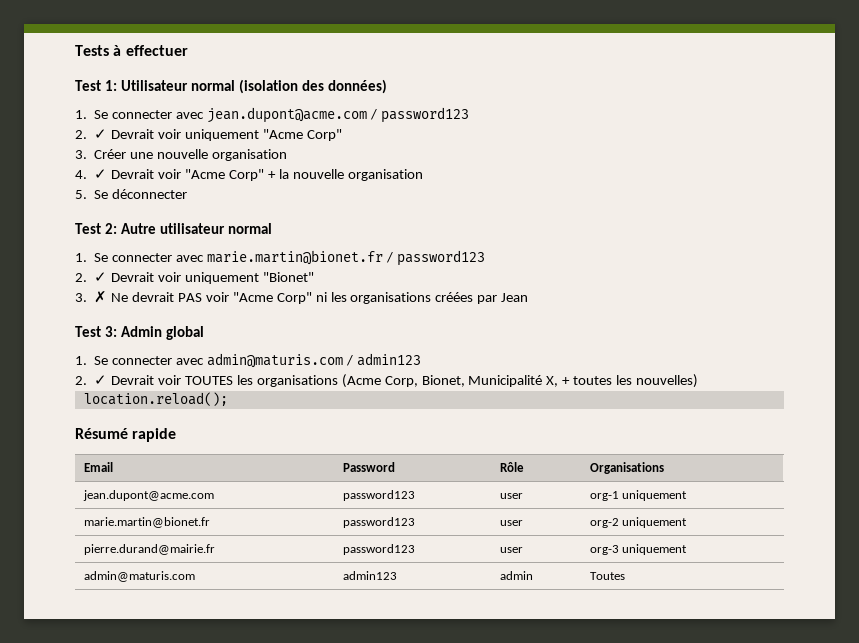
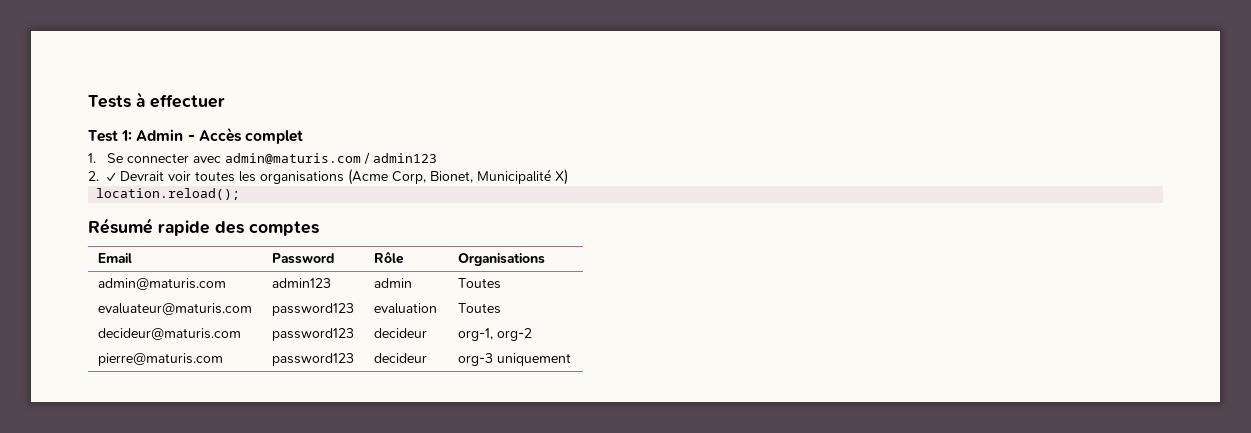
- Test 1: Utilisateur normal (isolation des données)
- 1. Se connecter avec jean.dupont@acme.com / password123
- 2. ✓ Devrait voir uniquement "Acme Corp"
- 3. Créer une nouvelle organisation
- 4. ✓ Devrait voir "Acme Corp" + la nouvelle organisation
- 5. Se déconnecter
- Test 2: Autre utilisateur normal
- 1. Se connecter avec marie.martin@bionet.fr / password123
- 2. ✓ Devrait voir uniquement "Bionet"
- 3. ✗ Ne devrait PAS voir "Acme Corp" ni les organisations créées par Jean
- Test 3: Admin global
+ Test 1: Admin - Accès complet
- 2. ✓ Devrait voir TOUTES les organisations (Acme Corp, Bionet, Municipalité X, + toutes les nouvelles)
+ 2. ✓ Devrait voir toutes les organisations (Acme Corp, Bionet, Municipalité X)
- Résumé rapide
+ Résumé rapide des comptes
- jean.dupont@acme.com | password123 | user | org-1 uniquement
- marie.martin@bionet.fr | password123 | user | org-2 uniquement
- pierre.durand@mairie.fr | password123 | user | org-3 uniquement
  admin@maturis.com | admin123 | admin | Toutes
+ evaluateur@maturis.com | password123 | evaluation | Toutes
+ decideur@maturis.com | password123 | decideur | org-1, org-2
+ pierre@maturis.com | password123 | decideur | org-3 uniquement

